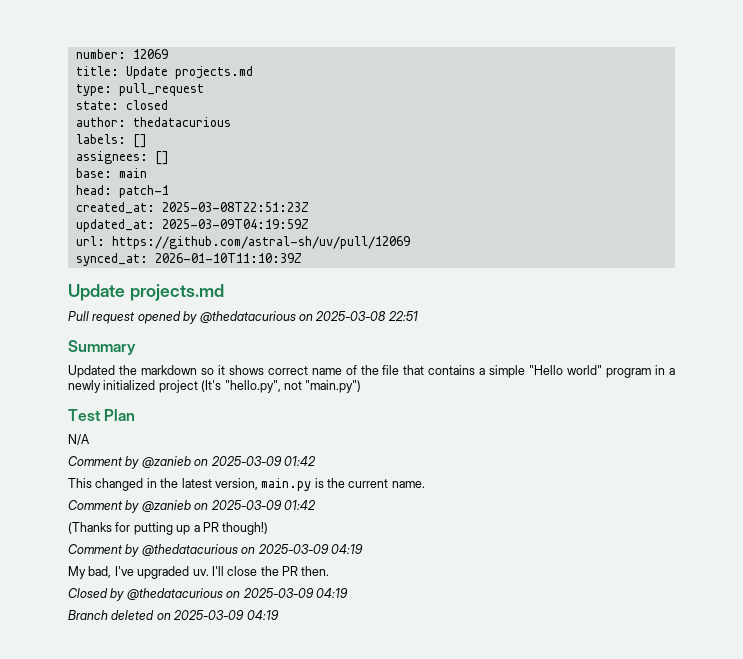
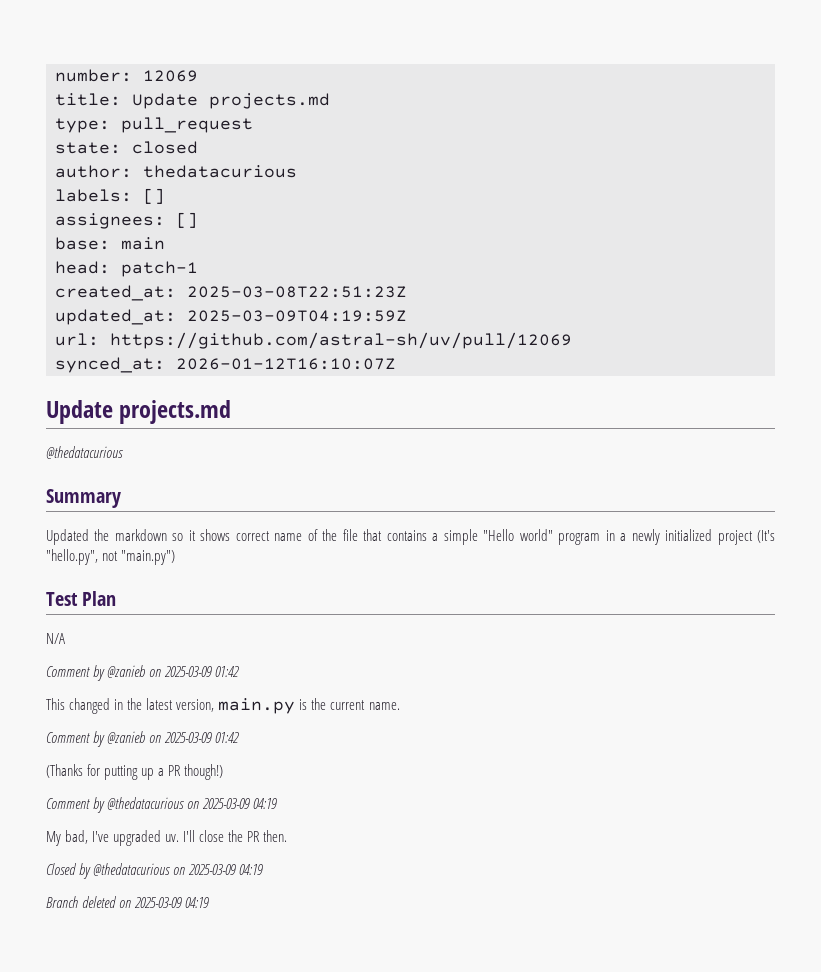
- synced_at: 2026-01-10T11:10:39Z
+ synced_at: 2026-01-12T16:10:07Z
  Update projects.md
- Pull request opened by @thedatacurious on 2025-03-08 22:51
+ @thedatacurious

